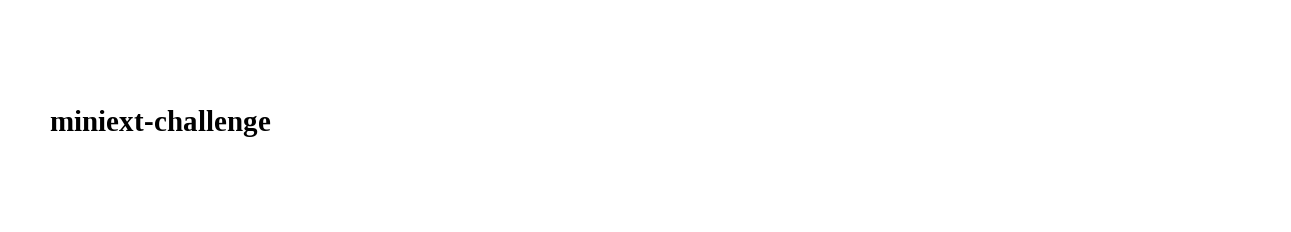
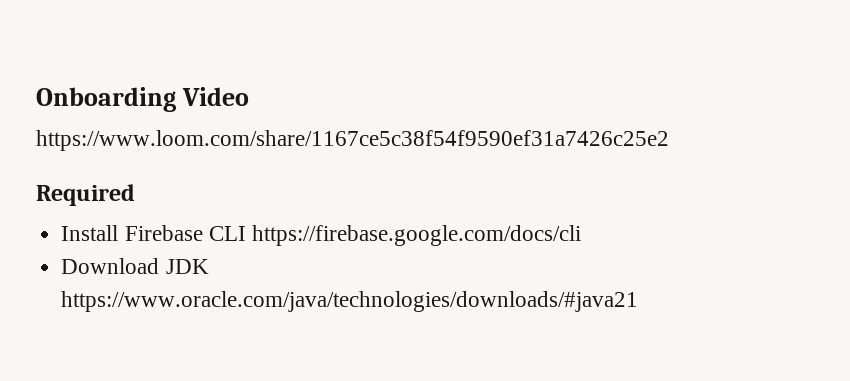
- miniext-challenge
+ Onboarding Video
+ https://www.loom.com/share/1167ce5c38f54f9590ef31a7426c25e2
+ Required
+ Install Firebase CLI https://firebase.google.com/docs/cli
+ Download JDK https://www.oracle.com/java/technologies/downloads/#java21

